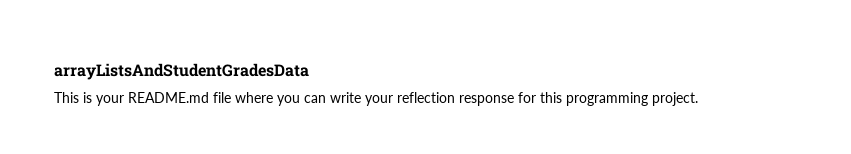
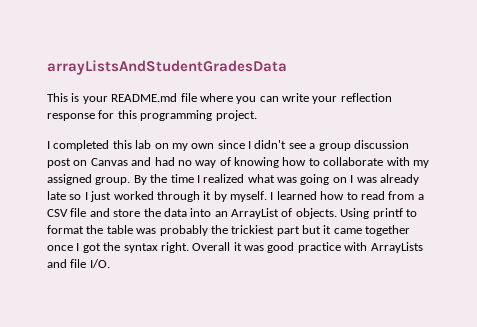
+ I completed this lab on my own since I didn't see a group discussion post on Canvas and had no way of knowing how to collaborate with my assigned group. By the time I realized what was going on I was already late so I just worked through it by myself. I learned how to read from a CSV file and store the data into an ArrayList of objects. Using printf to format the table was probably the trickiest part but it came together once I got the syntax right. Overall it was good practice with ArrayLists and file I/O.

